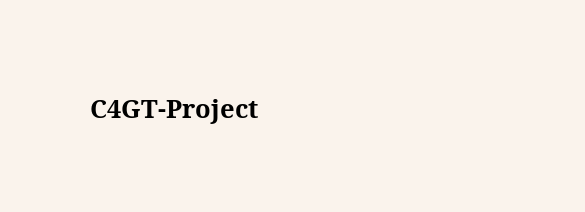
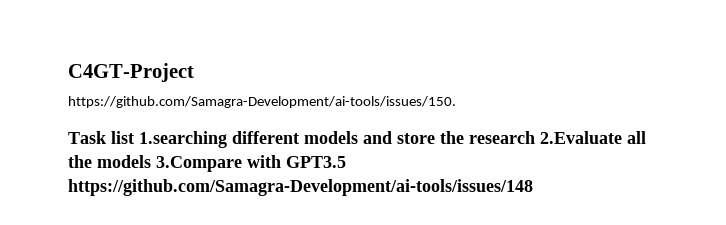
+ https://github.com/Samagra-Development/ai-tools/issues/150.
+ Task list 1.searching different models and store the research 2.Evaluate all the models 3.Compare with GPT3.5 https://github.com/Samagra-Development/ai-tools/issues/148

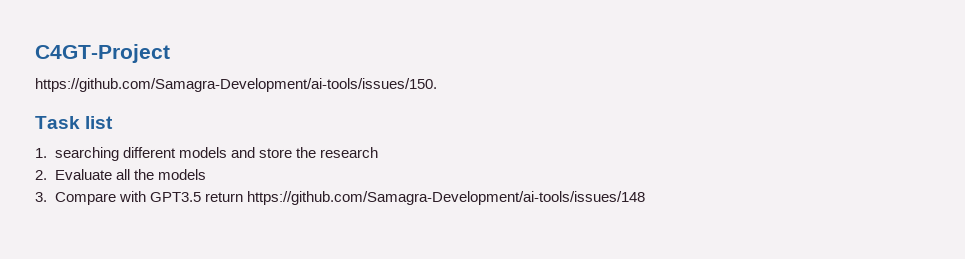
- Task list 1.searching different models and store the research 2.Evaluate all the models 3.Compare with GPT3.5 https://github.com/Samagra-Development/ai-tools/issues/148
+ Task list
+ 1. searching different models and store the research
+ 2. Evaluate all the models
+ 3. Compare with GPT3.5 return https://github.com/Samagra-Development/ai-tools/issues/148

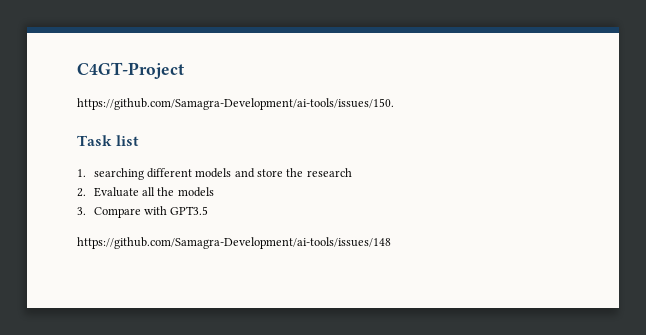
- 3. Compare with GPT3.5 return https://github.com/Samagra-Development/ai-tools/issues/148
+ 3. Compare with GPT3.5
+ https://github.com/Samagra-Development/ai-tools/issues/148

